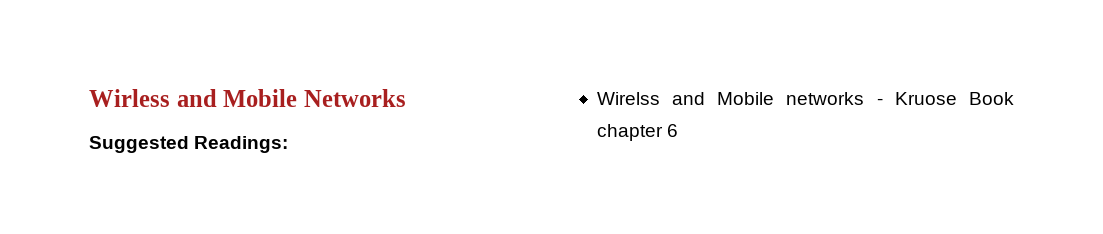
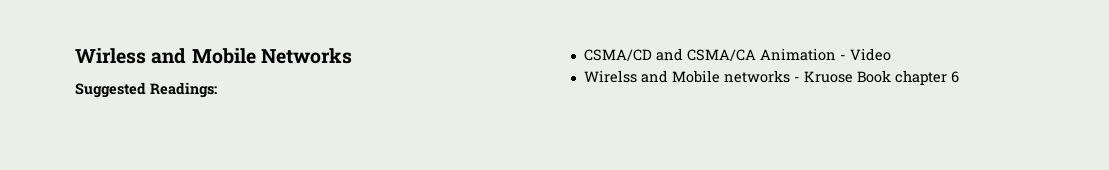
+ CSMA/CD and CSMA/CA Animation - Video

